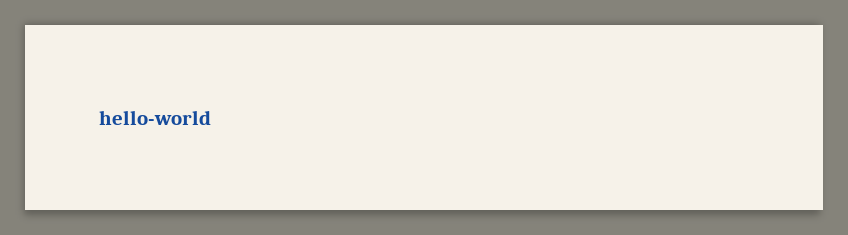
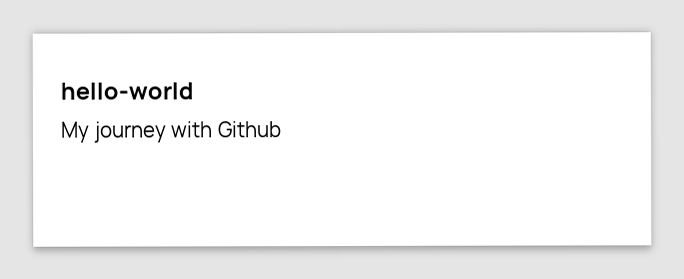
+ My journey with Github

